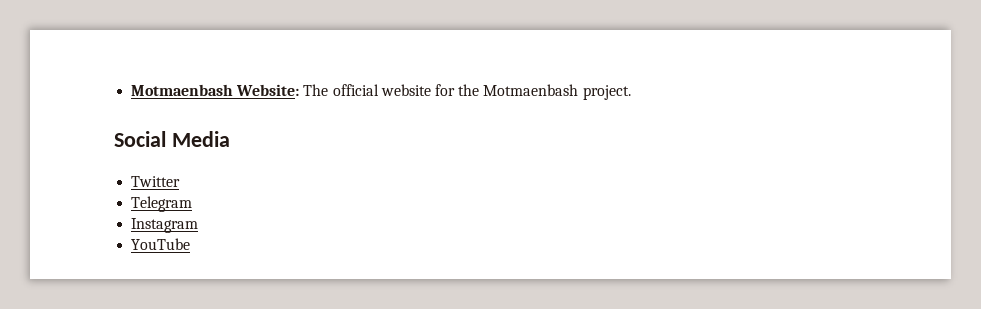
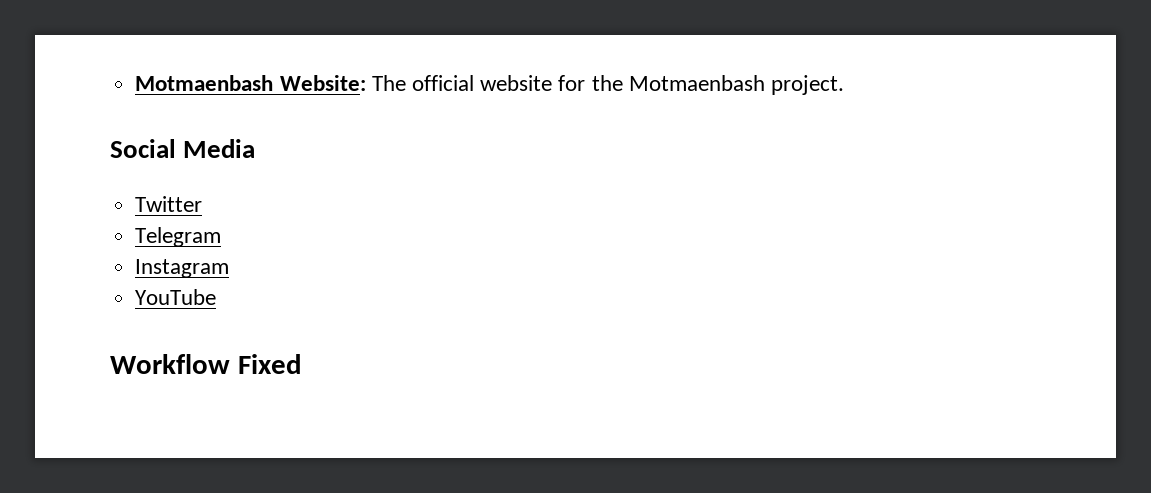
+ Workflow Fixed

